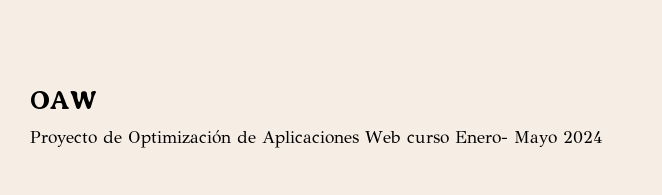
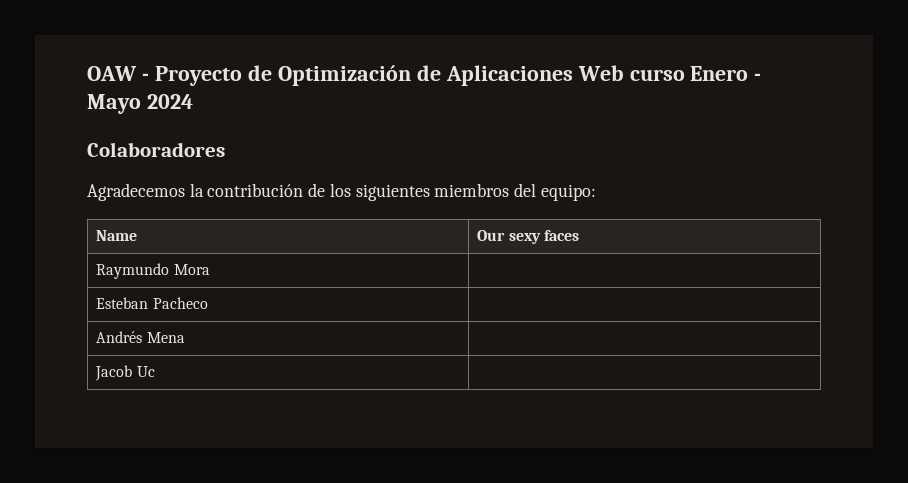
- OAW
- Proyecto de Optimización de Aplicaciones Web curso Enero- Mayo 2024
+ OAW - Proyecto de Optimización de Aplicaciones Web curso Enero - Mayo 2024
+ Colaboradores
+ Agradecemos la contribución de los siguientes miembros del equipo:
+ Name | Our sexy faces
+ Raymundo Mora |
+ Esteban Pacheco |
+ Andrés Mena |
+ Jacob Uc |

